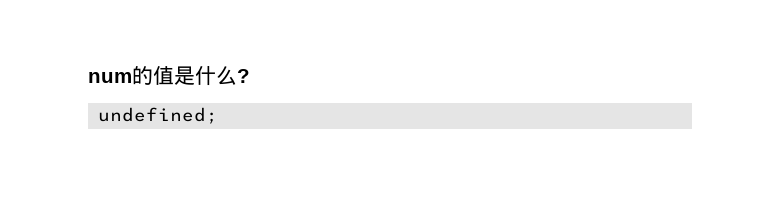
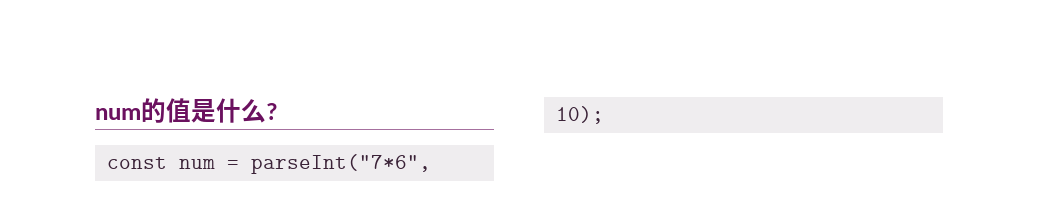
- undefined;
+ const num = parseInt("7*6", 10);

